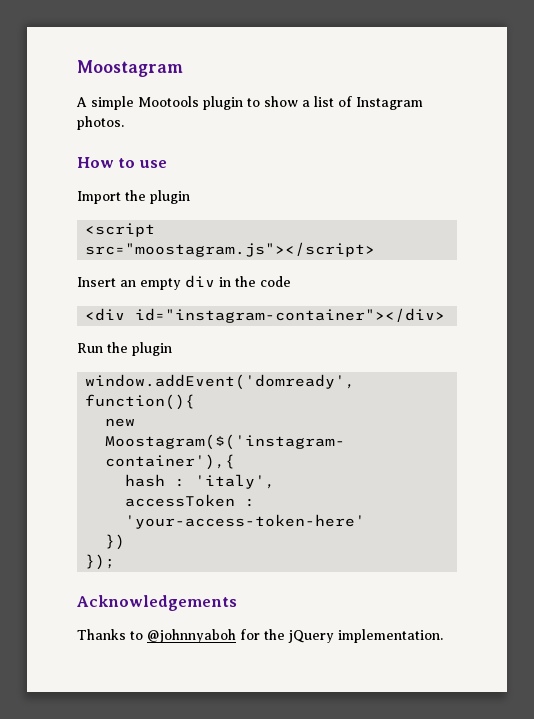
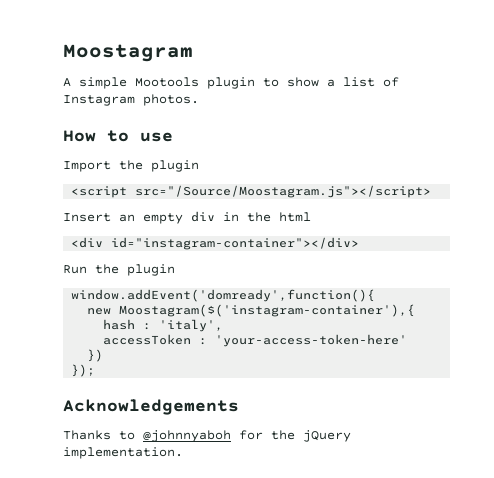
- <script src="moostagram.js"></script>
+ <script src="/Source/Moostagram.js"></script>
- Insert an empty div in the code
+ Insert an empty div in the html

